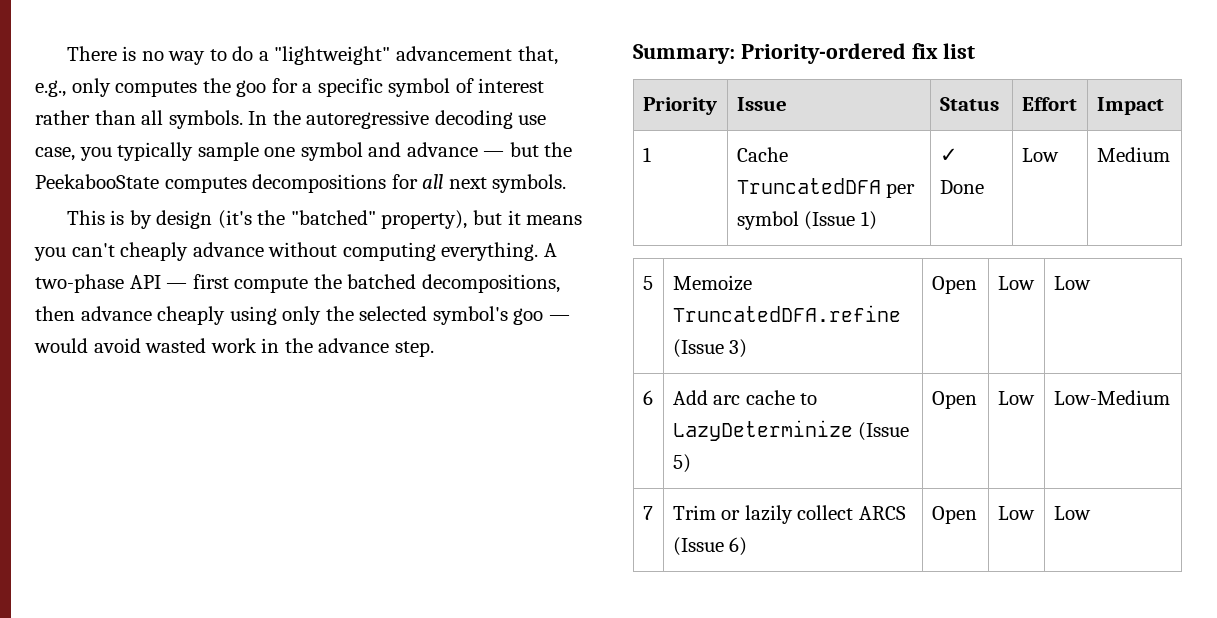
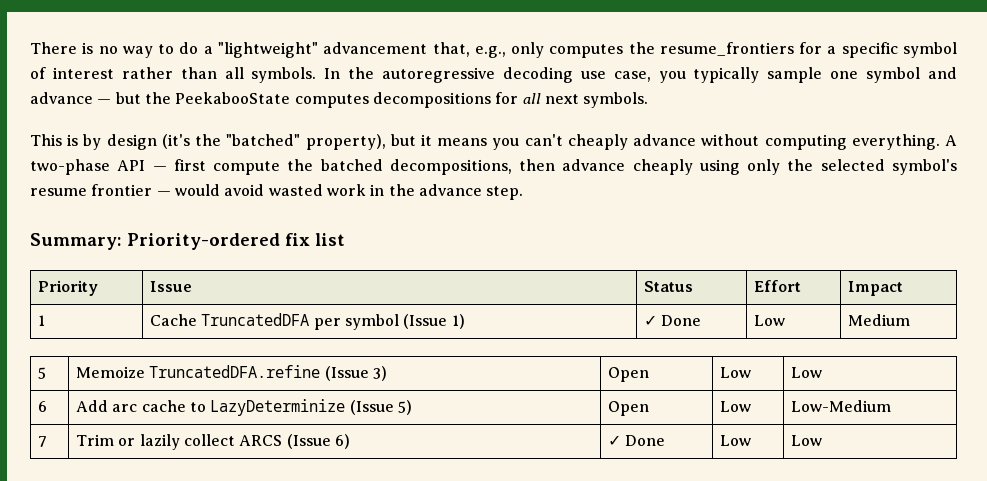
- There is no way to do a "lightweight" advancement that, e.g., only computes the goo for a specific symbol of interest rather than all symbols.
+ There is no way to do a "lightweight" advancement that, e.g., only computes the resume_frontiers for a specific symbol of interest rather than all symbols.
- A two-phase API — first compute the batched decompositions, then advance cheaply using only the selected symbol's goo — would avoid wasted work in the advance step.
+ A two-phase API — first compute the batched decompositions, then advance cheaply using only the selected symbol's resume frontier — would avoid wasted work in the advance step.
- 7 | Trim or lazily collect ARCS (Issue 6) | Open | Low | Low
+ 7 | Trim or lazily collect ARCS (Issue 6) | ✓ Done | Low | Low

